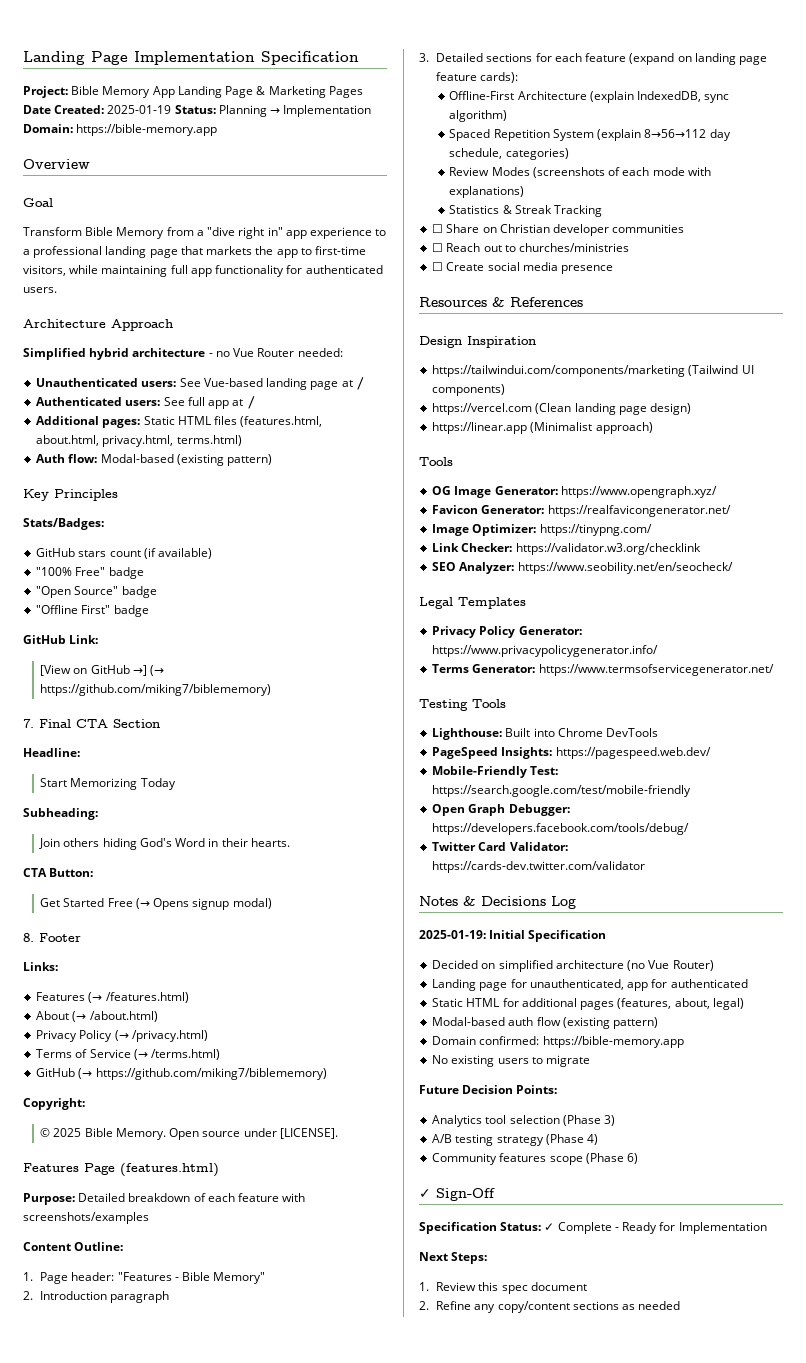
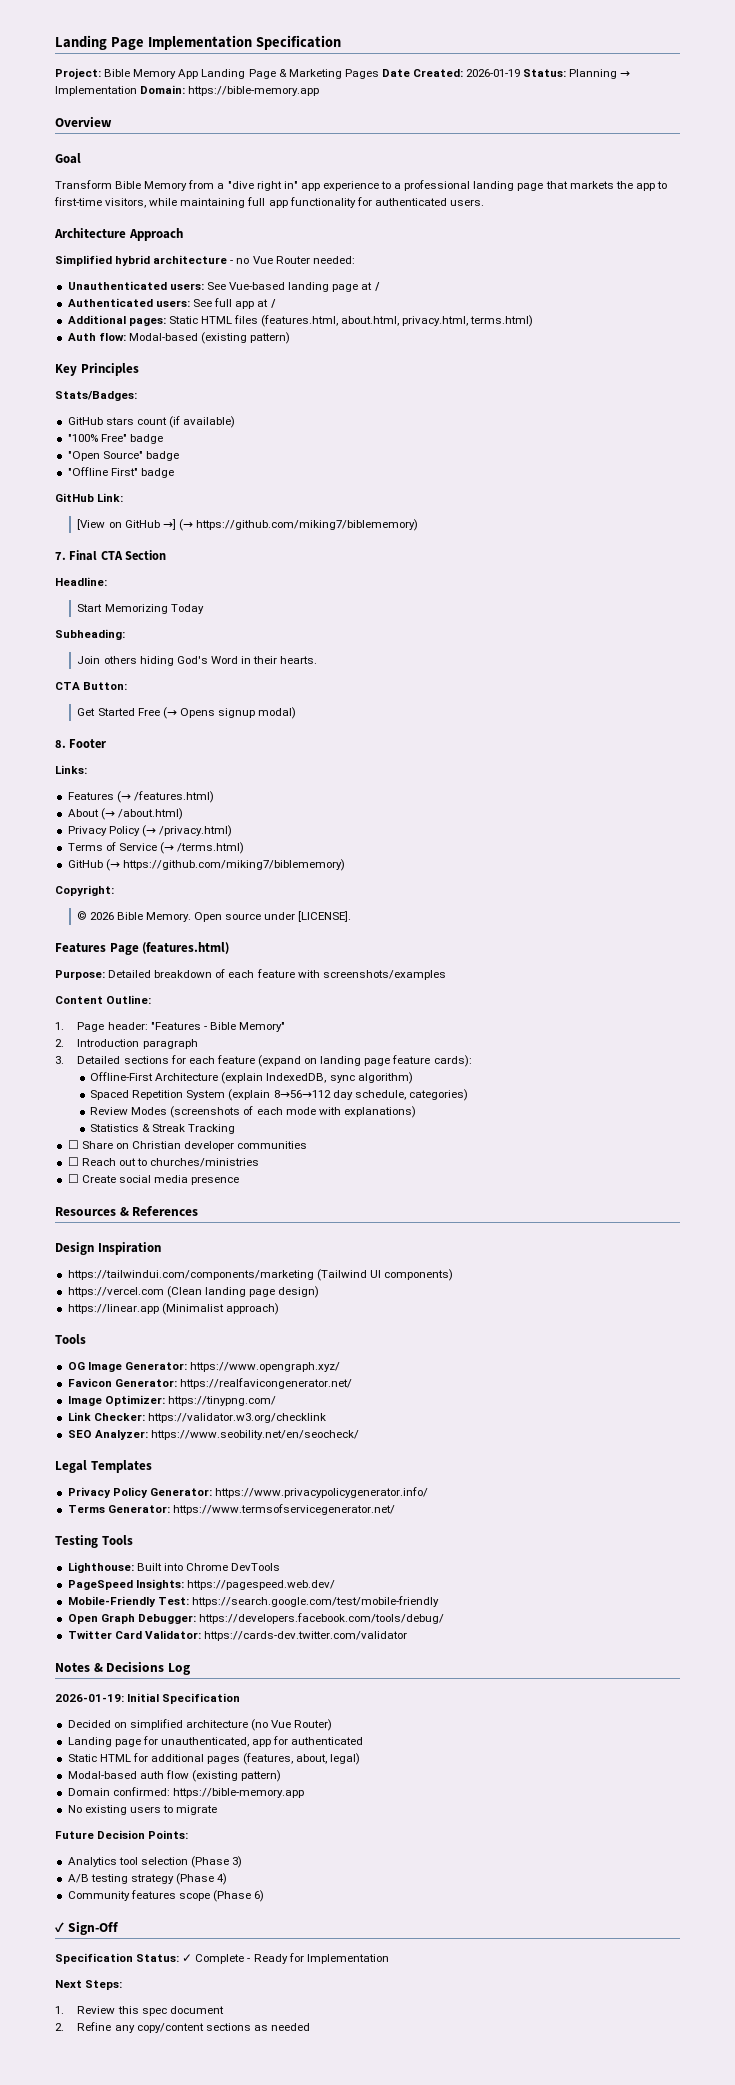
- Project: Bible Memory App Landing Page & Marketing Pages Date Created: 2025-01-19 Status: Planning → Implementation Domain: https://bible-memory.app
+ Project: Bible Memory App Landing Page & Marketing Pages Date Created: 2026-01-19 Status: Planning → Implementation Domain: https://bible-memory.app
- © 2025 Bible Memory.
+ © 2026 Bible Memory.
- 2025-01-19: Initial Specification
+ 2026-01-19: Initial Specification

